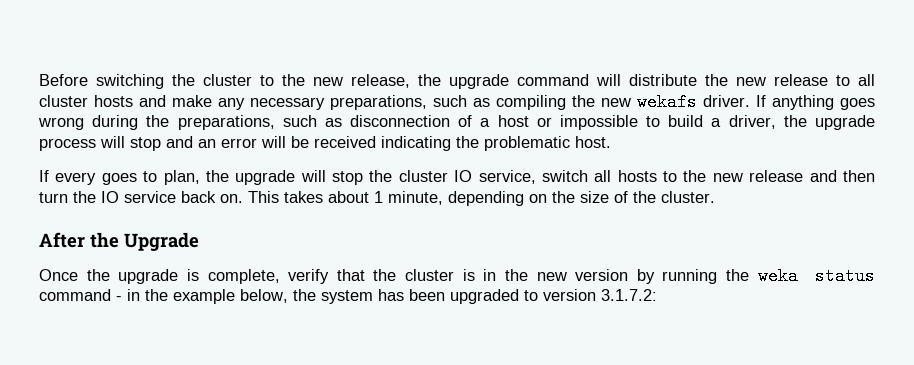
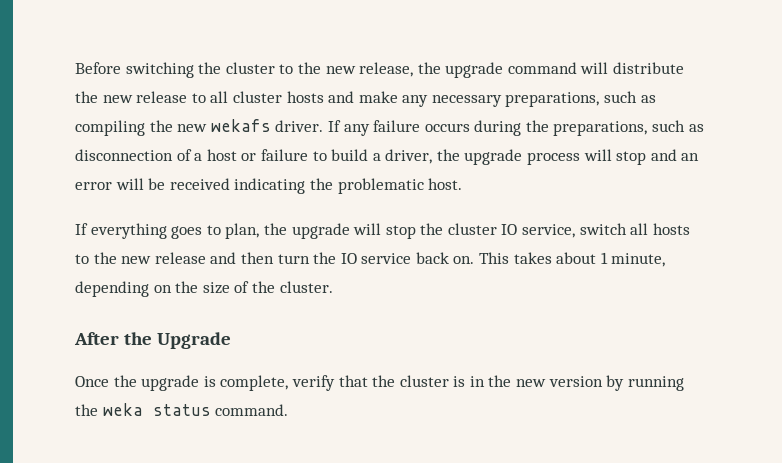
- If anything goes wrong during the preparations, such as disconnection of a host or impossible to build a driver, the upgrade process will stop and an error will be received indicating the problematic host.
+ If any failure occurs during the preparations, such as disconnection of a host or failure to build a driver, the upgrade process will stop and an error will be received indicating the problematic host.
- If every goes to plan, the upgrade will stop the cluster IO service, switch all hosts to the new release and then turn the IO service back on.
+ If everything goes to plan, the upgrade will stop the cluster IO service, switch all hosts to the new release and then turn the IO service back on.
- Once the upgrade is complete, verify that the cluster is in the new version by running the weka status command - in the example below, the system has been upgraded to version 3.1.7.2:
+ Once the upgrade is complete, verify that the cluster is in the new version by running the weka status command.

